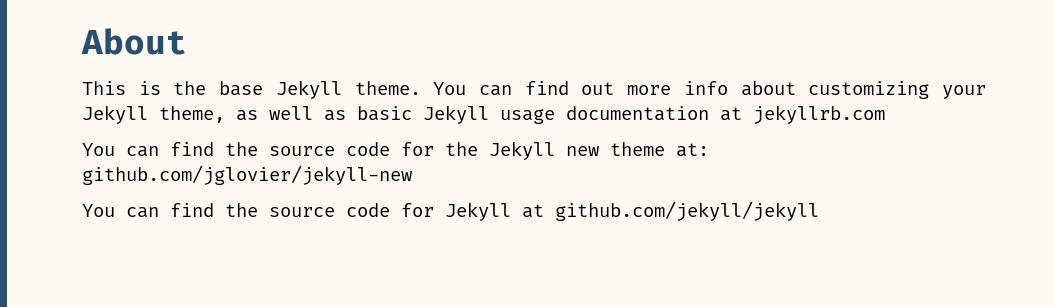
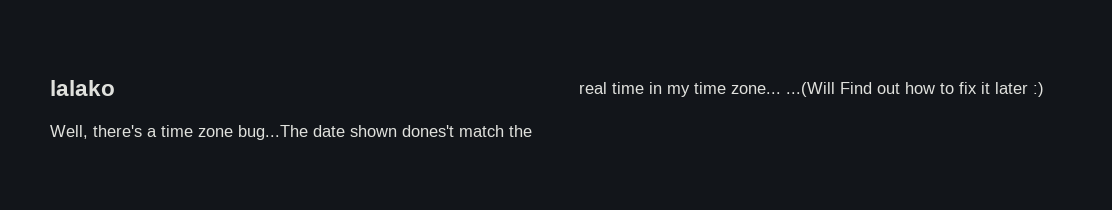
- About
- This is the base Jekyll theme. You can find out more info about customizing your Jekyll theme, as well as basic Jekyll usage documentation at jekyllrb.com
- You can find the source code for the Jekyll new theme at: github.com/jglovier/jekyll-new
- You can find the source code for Jekyll at github.com/jekyll/jekyll
+ lalako
+ Well, there's a time zone bug...The date shown dones't match the real time in my time zone... ...(Will Find out how to fix it later :)

